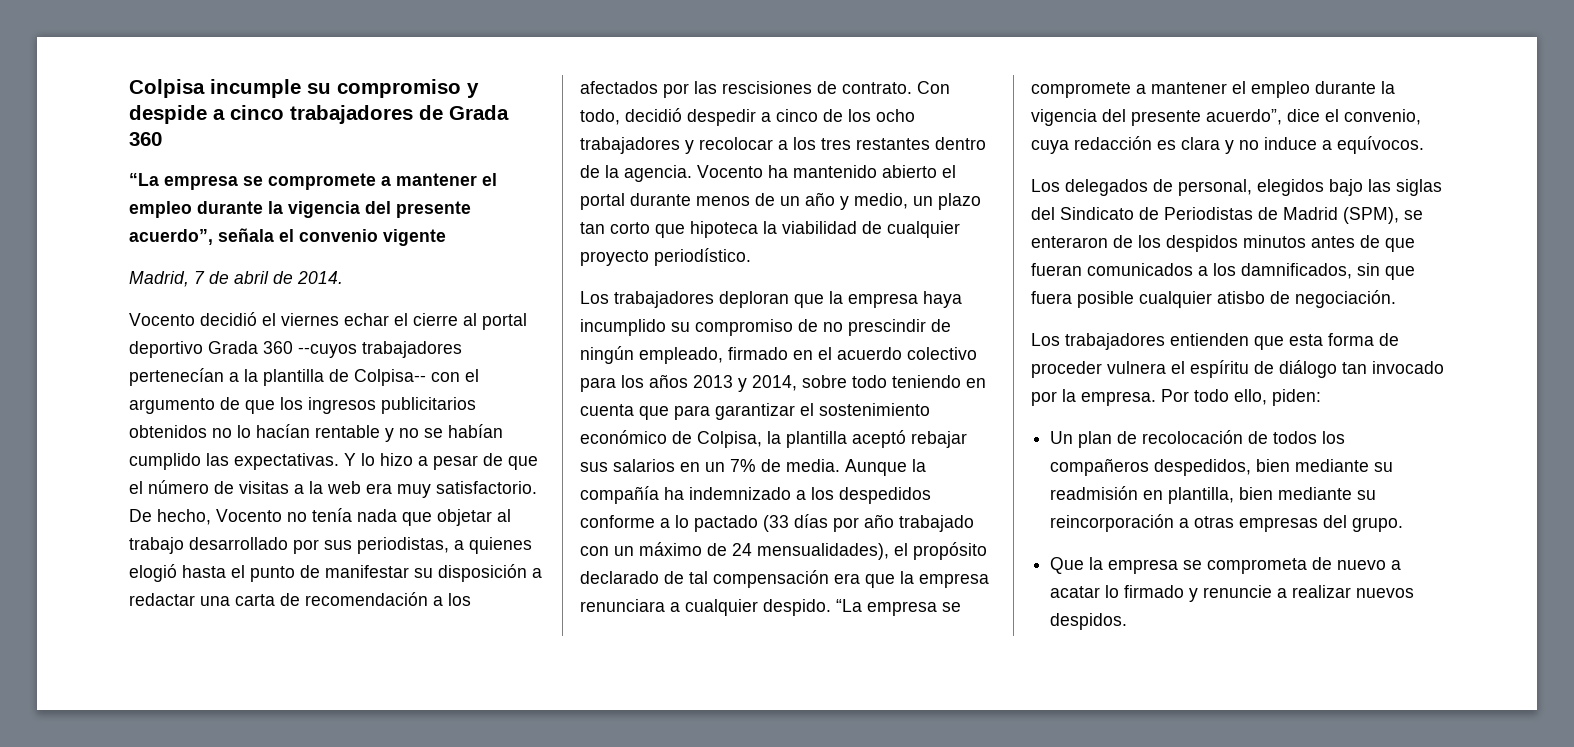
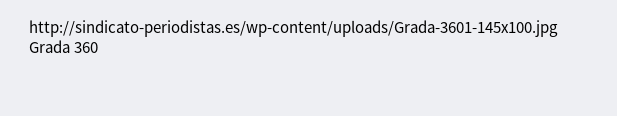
- Colpisa incumple su compromiso y despide a cinco trabajadores de Grada 360
- “La empresa se compromete a mantener el empleo durante la vigencia del presente acuerdo”, señala el convenio vigente
- Madrid, 7 de abril de 2014.
- Vocento decidió el viernes echar el cierre al portal deportivo Grada 360 --cuyos trabajadores pertenecían a la plantilla de Colpisa-- con el argumento de que los ingresos publicitarios obtenidos no lo hacían rentable y no se habían cumplido las expectativas. Y lo hizo a pesar de que el número de visitas a la web era muy satisfactorio. De hecho, Vocento no tenía nada que objetar al trabajo desarrollado por sus periodistas, a quienes elogió hasta el punto de manifestar su disposición a redactar una carta de recomendación a los afectados por las rescisiones de contrato. Con todo, decidió despedir a cinco de los ocho trabajadores y recolocar a los tres restantes dentro de la agencia. Vocento ha mantenido abierto el portal durante menos de un año y medio, un plazo tan corto que hipoteca la viabilidad de cualquier proyecto periodístico.
- Los trabajadores deploran que la empresa haya incumplido su compromiso de no prescindir de ningún empleado, firmado en el acuerdo colectivo para los años 2013 y 2014, sobre todo teniendo en cuenta que para garantizar el sostenimiento económico de Colpisa, la plantilla aceptó rebajar sus salarios en un 7% de media. Aunque la compañía ha indemnizado a los despedidos conforme a lo pactado (33 días por año trabajado con un máximo de 24 mensualidades), el propósito declarado de tal compensación era que la empresa renunciara a cualquier despido. “La empresa se compromete a mantener el empleo durante la vigencia del presente acuerdo”, dice el convenio, cuya redacción es clara y no induce a equívocos.
- Los delegados de personal, elegidos bajo las siglas del Sindicato de Periodistas de Madrid (SPM), se enteraron de los despidos minutos antes de que fueran comunicados a los damnificados, sin que fuera posible cualquier atisbo de negociación.
- Los trabajadores entienden que esta forma de proceder vulnera el espíritu de diálogo tan invocado por la empresa. Por todo ello, piden:
- Un plan de recolocación de todos los compañeros despedidos, bien mediante su readmisión en plantilla, bien mediante su reincorporación a otras empresas del grupo.
- Que la empresa se comprometa de nuevo a acatar lo firmado y renuncie a realizar nuevos despidos.
+ http://sindicato-periodistas.es/wp-content/uploads/Grada-3601-145x100.jpg Grada 360

